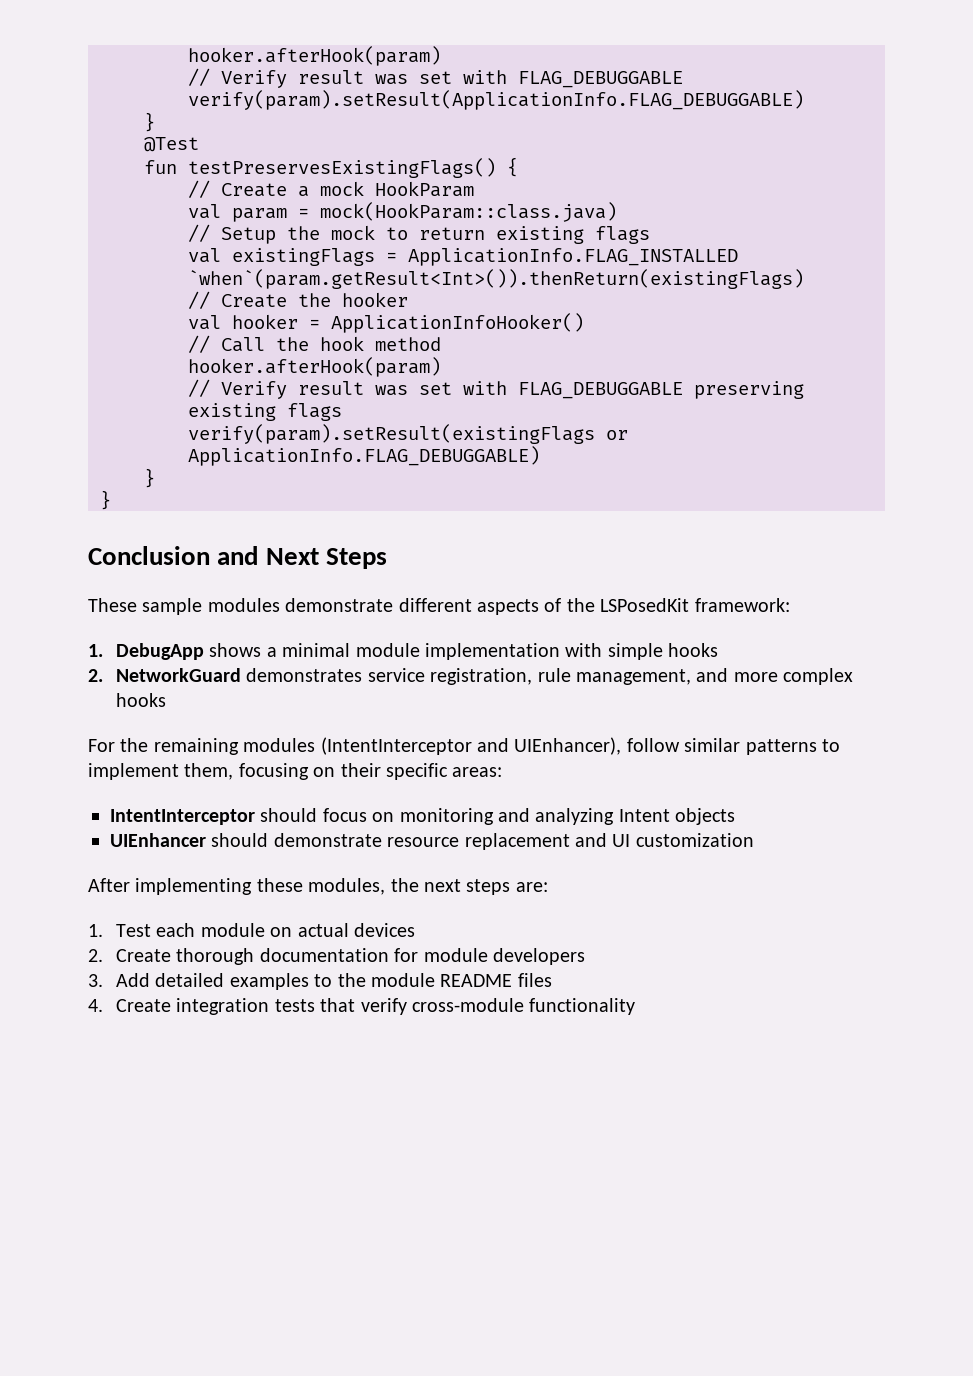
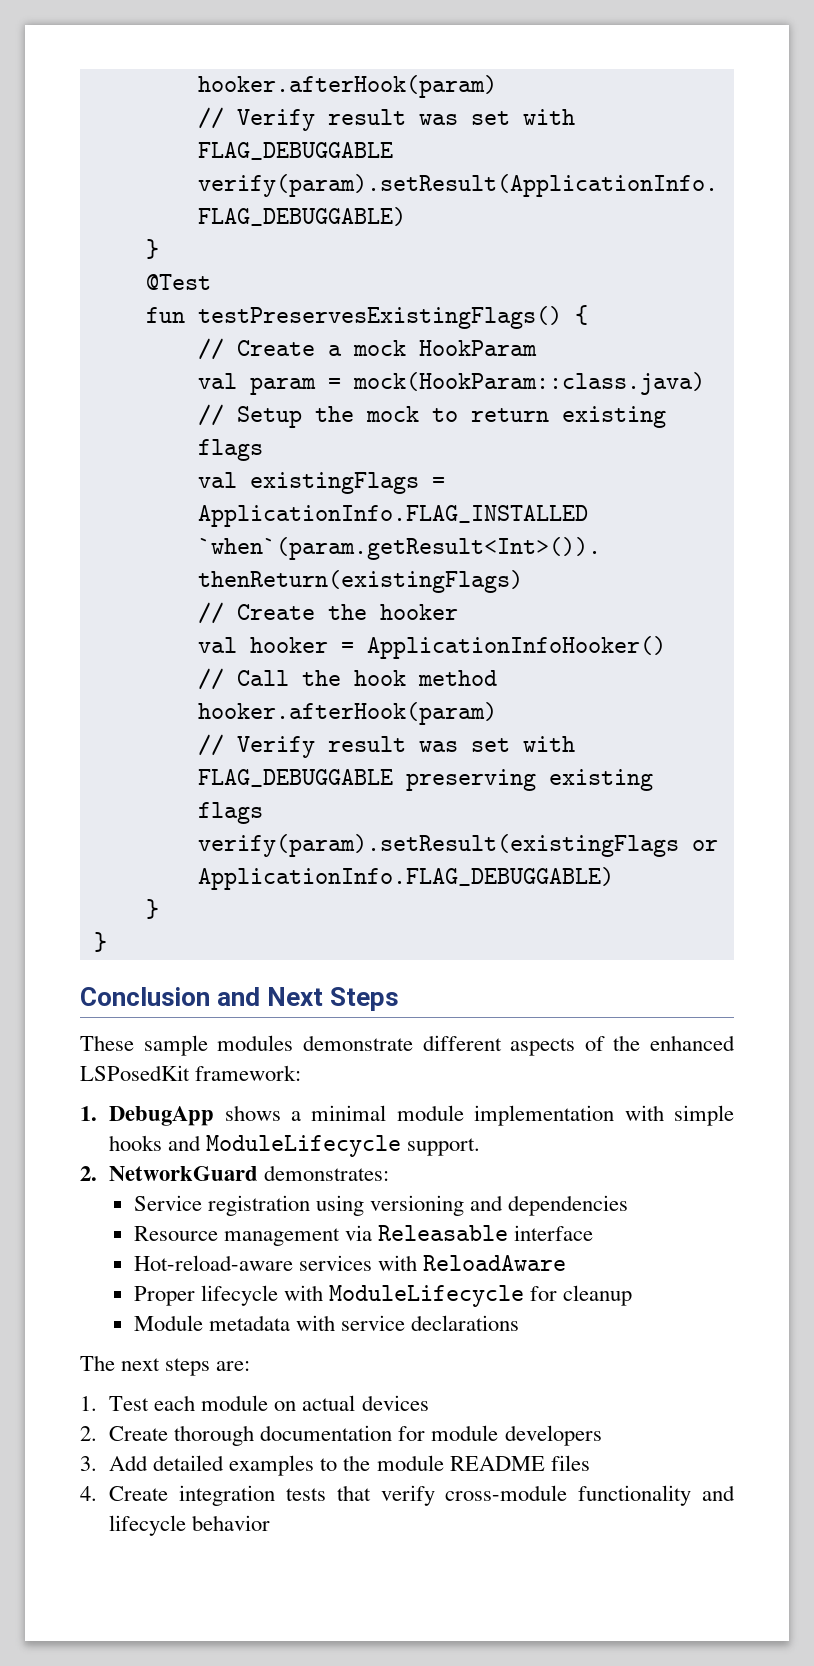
- These sample modules demonstrate different aspects of the LSPosedKit framework:
+ These sample modules demonstrate different aspects of the enhanced LSPosedKit framework:
- 1. DebugApp shows a minimal module implementation with simple hooks
+ 1. DebugApp shows a minimal module implementation with simple hooks and ModuleLifecycle support.
- 2. NetworkGuard demonstrates service registration, rule management, and more complex hooks
- For the remaining modules (IntentInterceptor and UIEnhancer), follow similar patterns to implement them, focusing on their specific areas:
- IntentInterceptor should focus on monitoring and analyzing Intent objects
- UIEnhancer should demonstrate resource replacement and UI customization
- After implementing these modules, the next steps are:
+ 2. NetworkGuard demonstrates:
+ Service registration using versioning and dependencies
+ Resource management via Releasable interface
+ Hot-reload-aware services with ReloadAware
+ Proper lifecycle with ModuleLifecycle for cleanup
+ Module metadata with service declarations
+ The next steps are:
- 4. Create integration tests that verify cross-module functionality
+ 4. Create integration tests that verify cross-module functionality and lifecycle behavior

